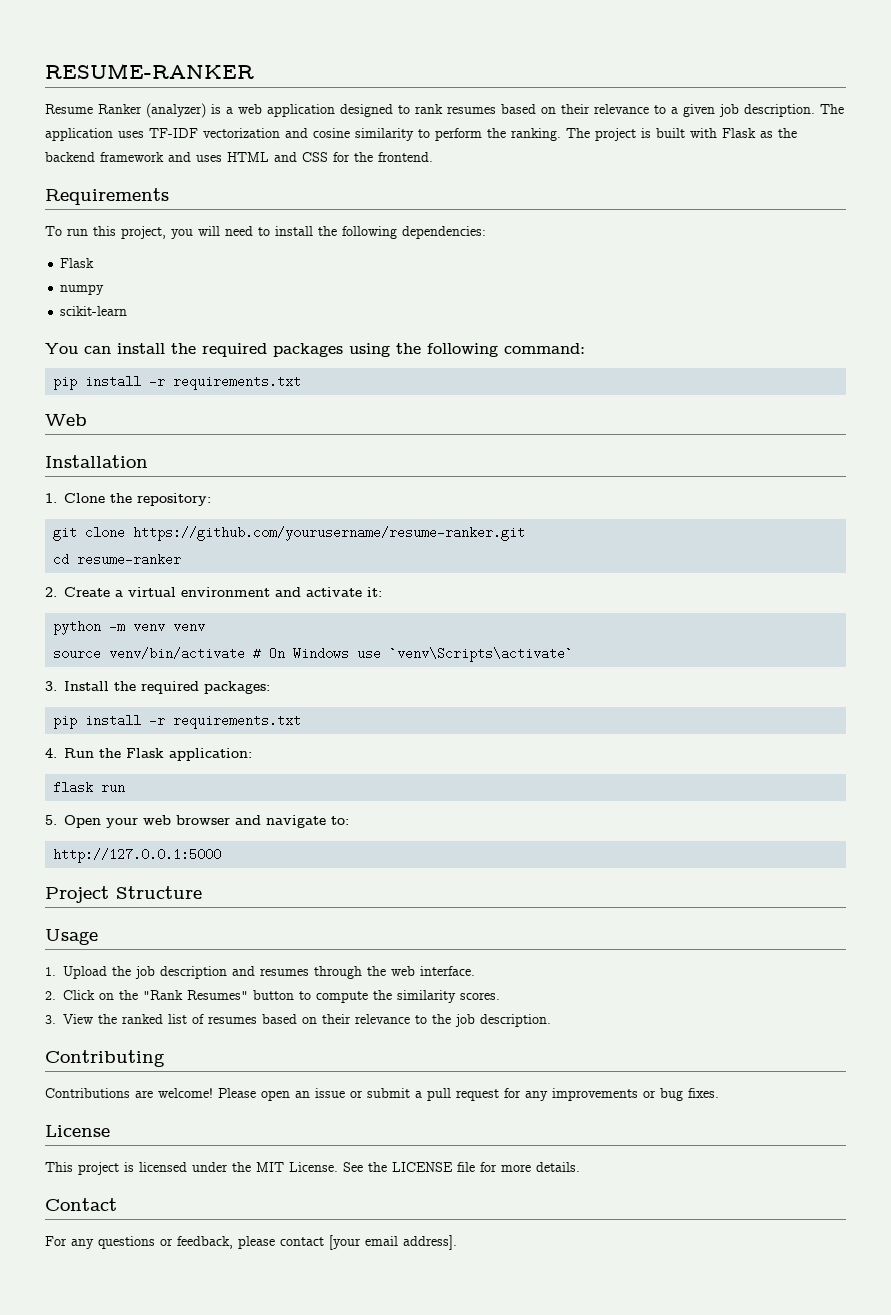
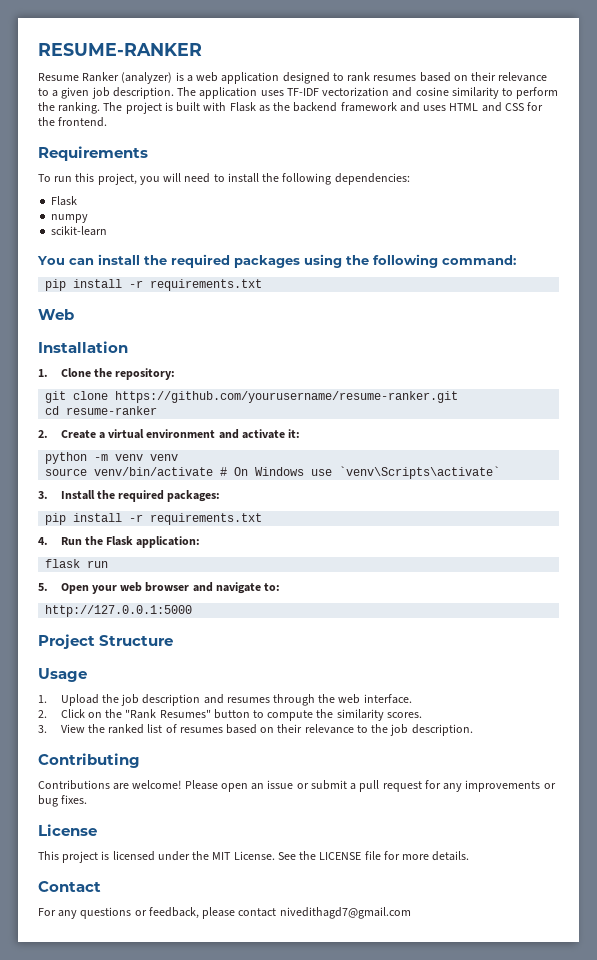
- For any questions or feedback, please contact [your email address].
+ For any questions or feedback, please contact nivedithagd7@gmail.com

